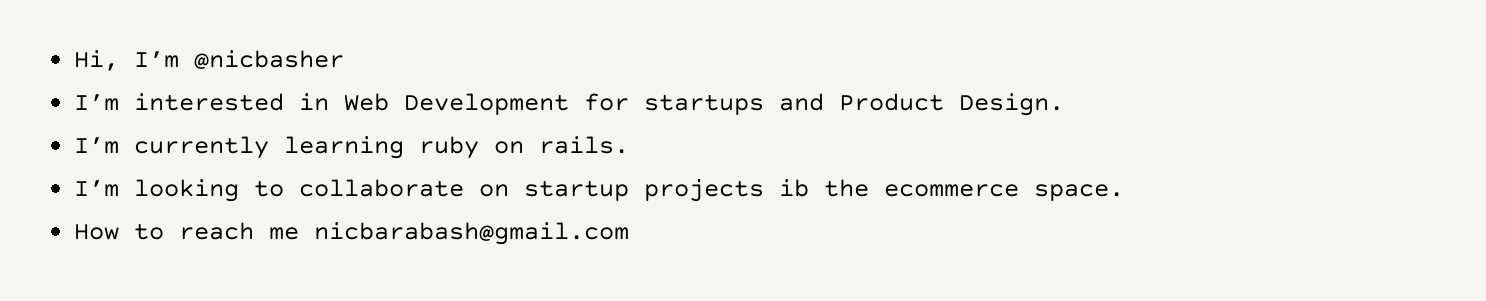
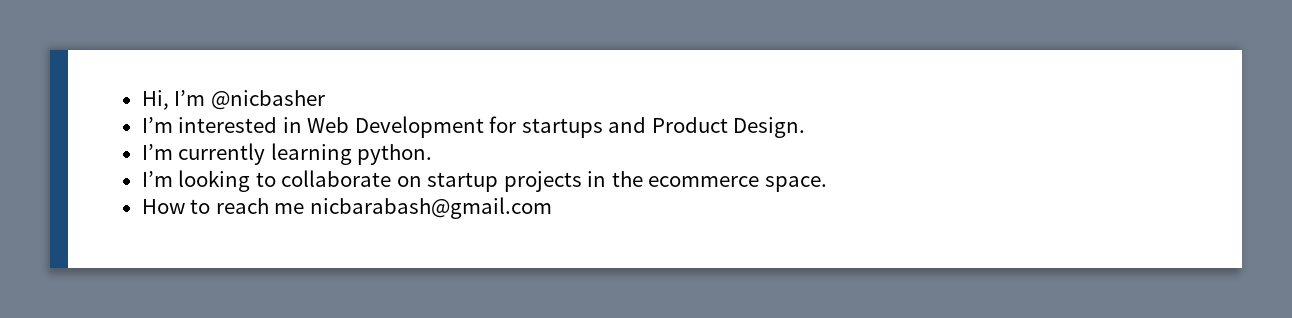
- I’m currently learning ruby on rails.
+ I’m currently learning python.
- I’m looking to collaborate on startup projects ib the ecommerce space.
+ I’m looking to collaborate on startup projects in the ecommerce space.

